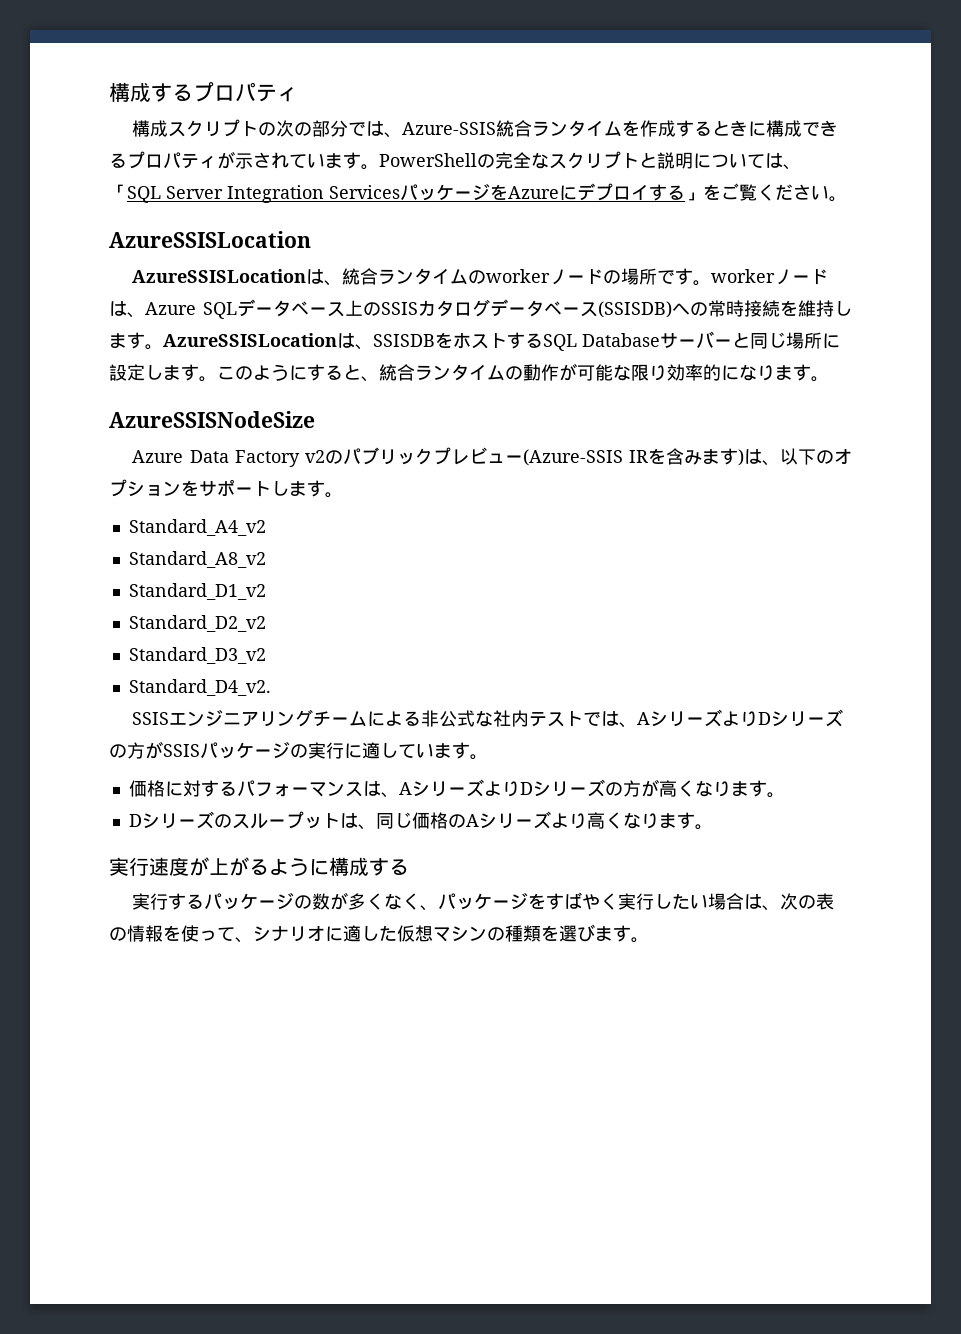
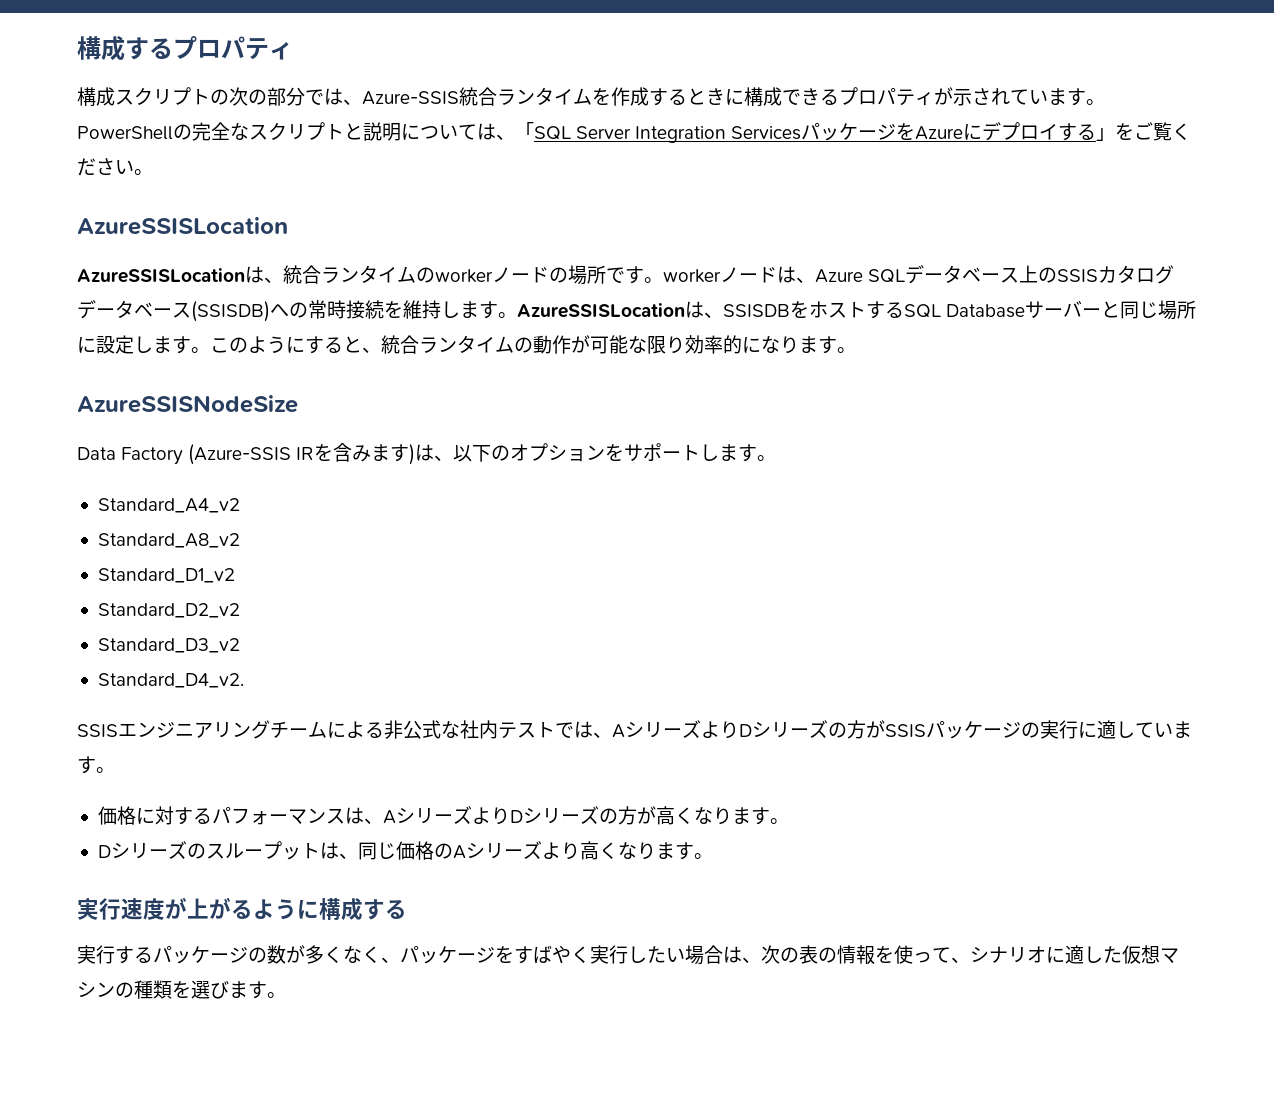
- Azure Data Factory v2のパブリックプレビュー(Azure-SSIS IRを含みます)は、以下のオプションをサポートします。
+ Data Factory (Azure-SSIS IRを含みます)は、以下のオプションをサポートします。

